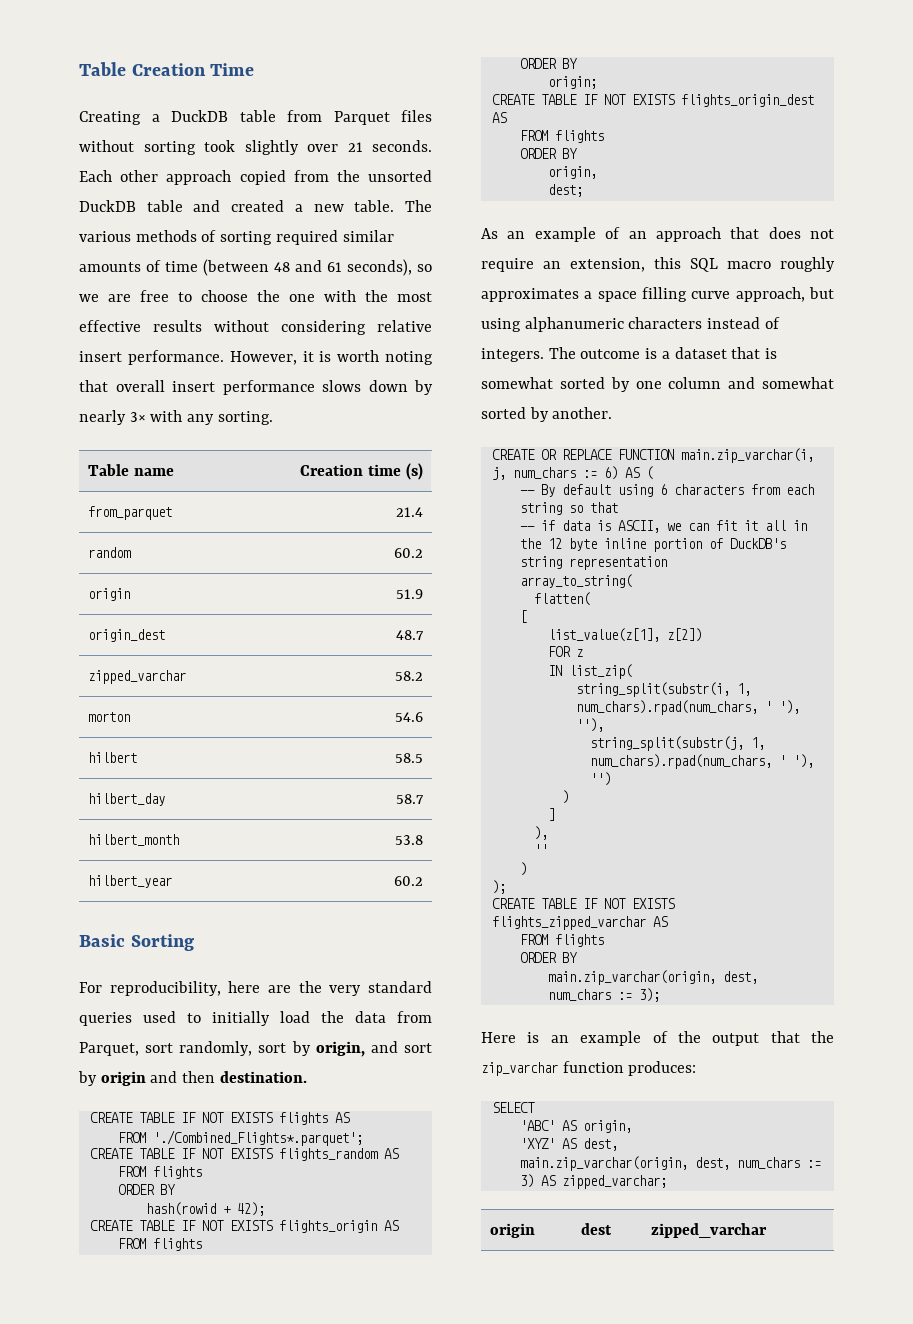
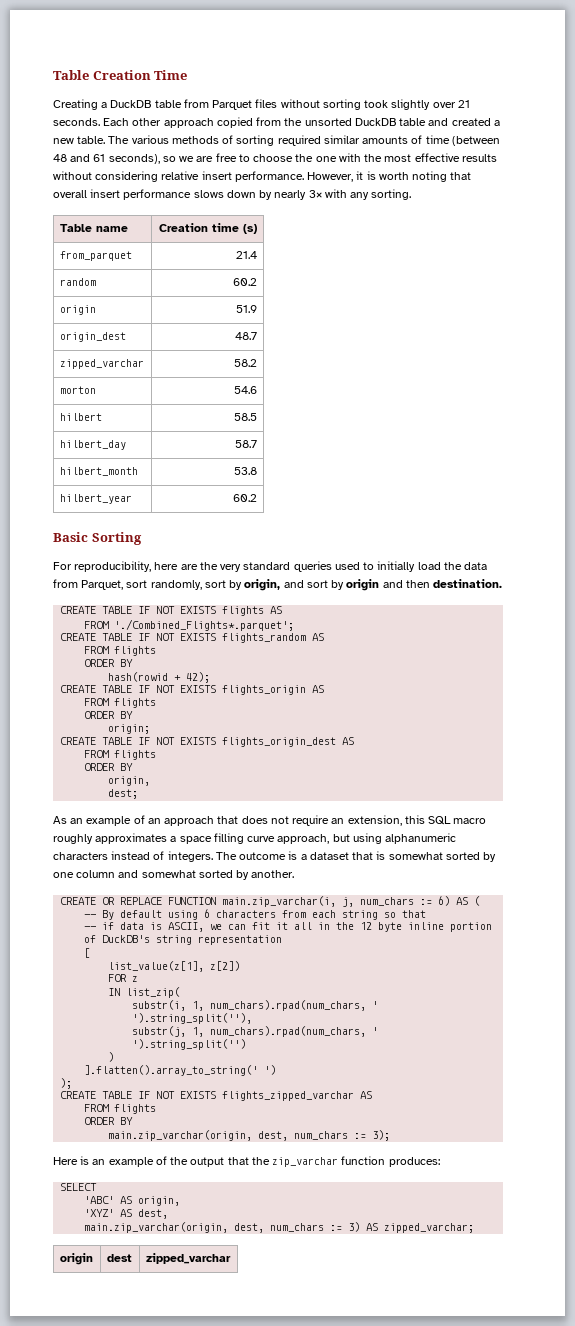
- array_to_string(
- flatten(
- string_split(substr(i, 1, num_chars).rpad(num_chars, ' '), ''),
- string_split(substr(j, 1, num_chars).rpad(num_chars, ' '), '')
+ substr(i, 1, num_chars).rpad(num_chars, ' ').string_split(''),
+ substr(j, 1, num_chars).rpad(num_chars, ' ').string_split('')
  )
- ]
- ),
- ''
- )
+ ].flatten().array_to_string(' ')

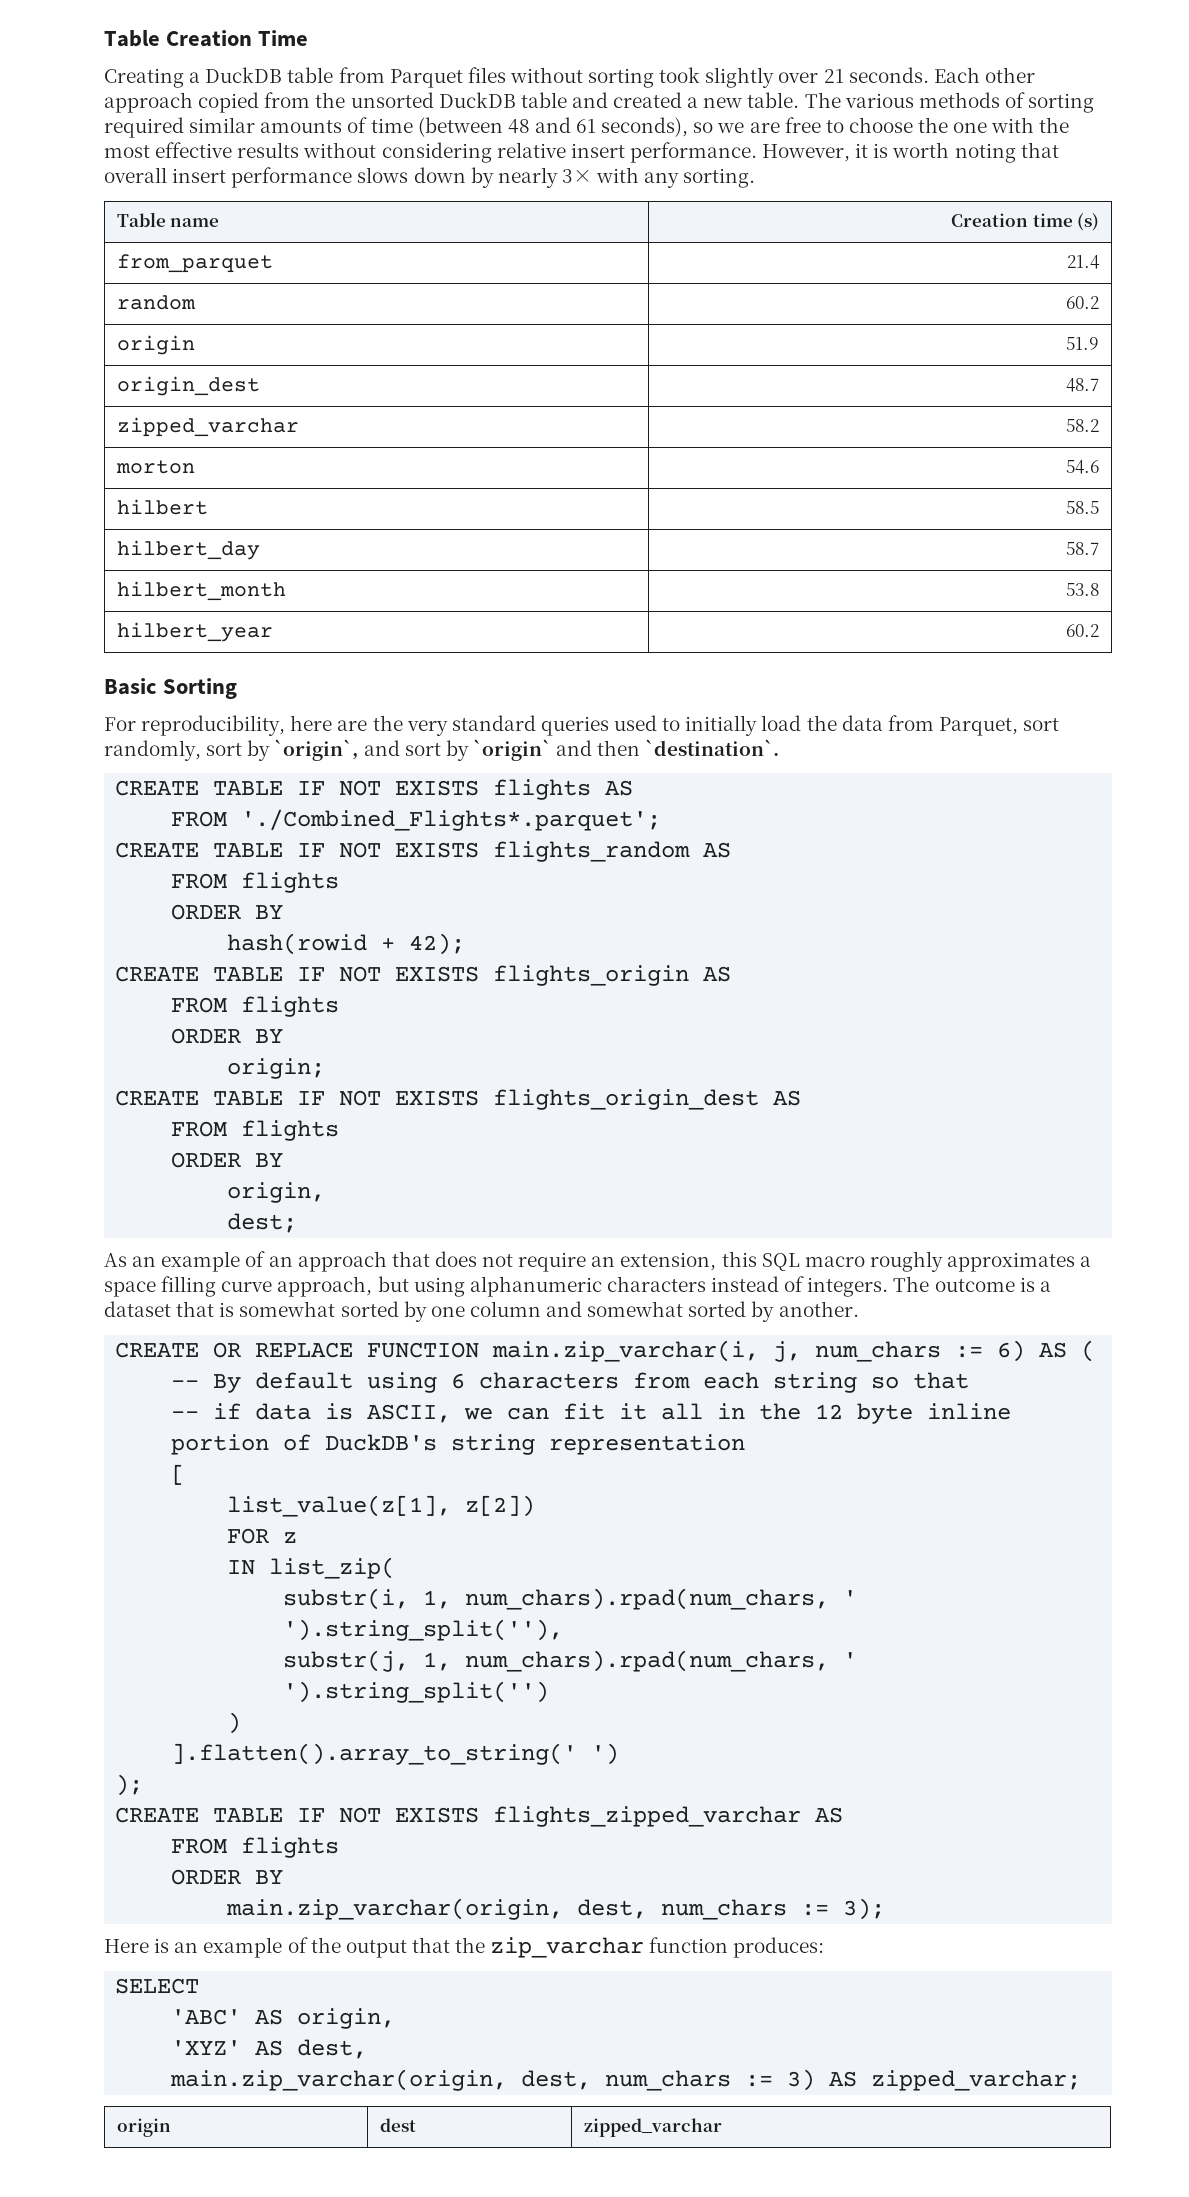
- For reproducibility, here are the very standard queries used to initially load the data from Parquet, sort randomly, sort by origin, and sort by origin and then destination.
+ For reproducibility, here are the very standard queries used to initially load the data from Parquet, sort randomly, sort by `origin`, and sort by `origin` and then `destination`.

